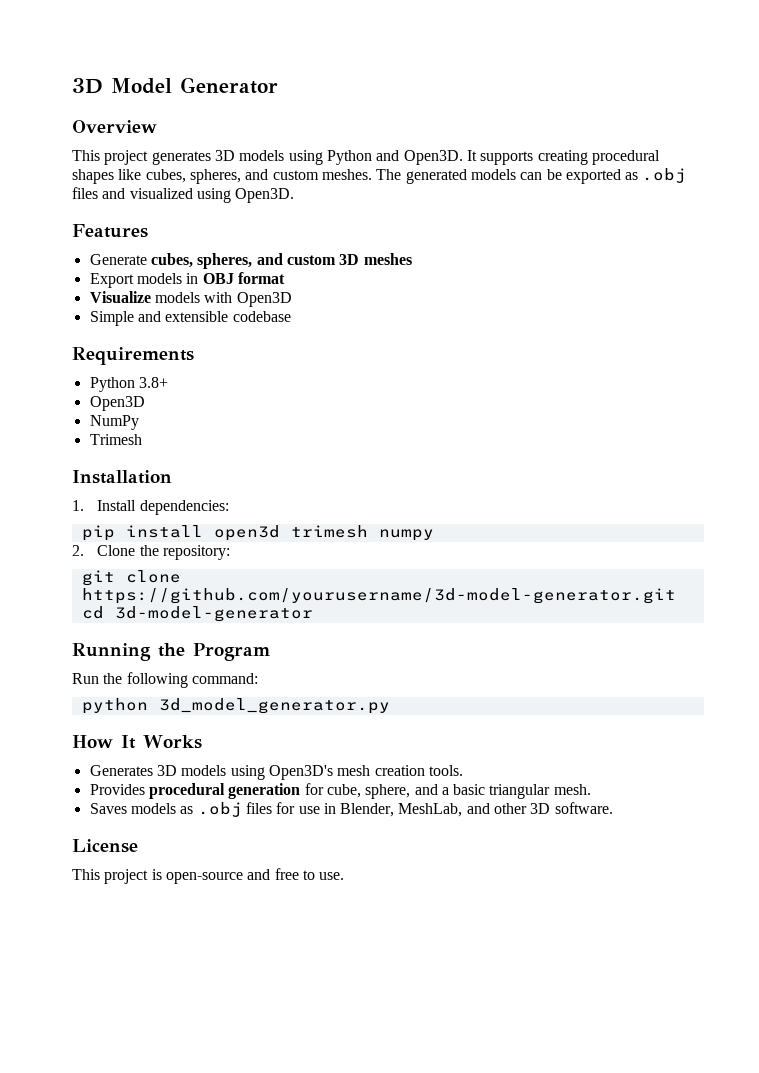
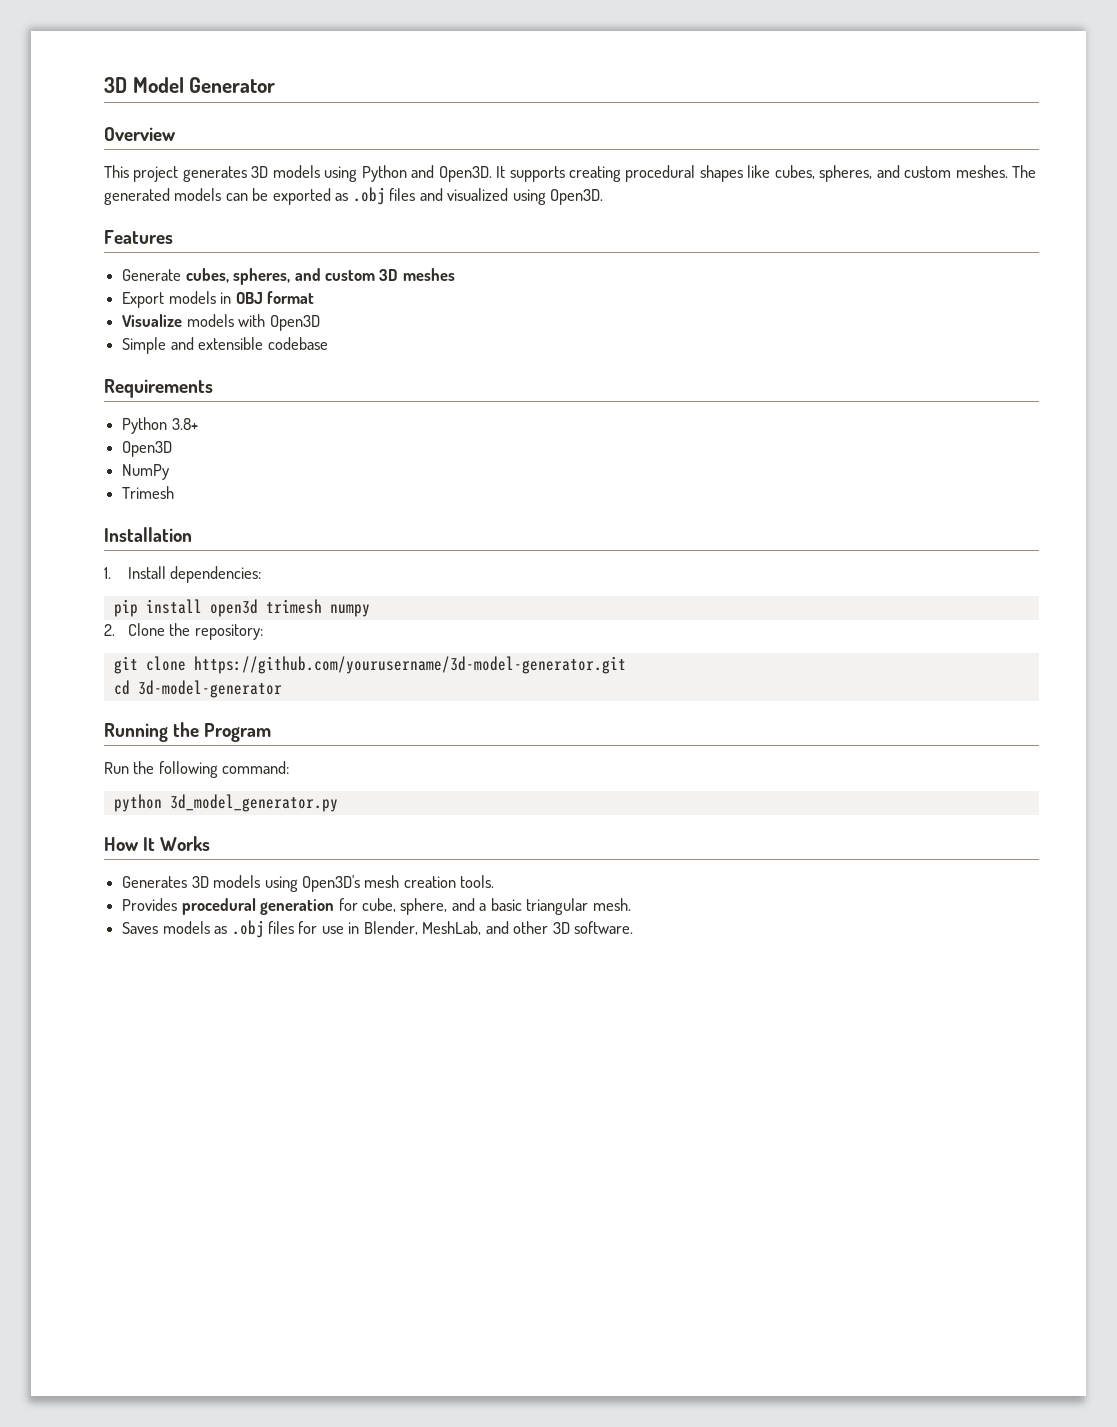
- License
- This project is open-source and free to use.

